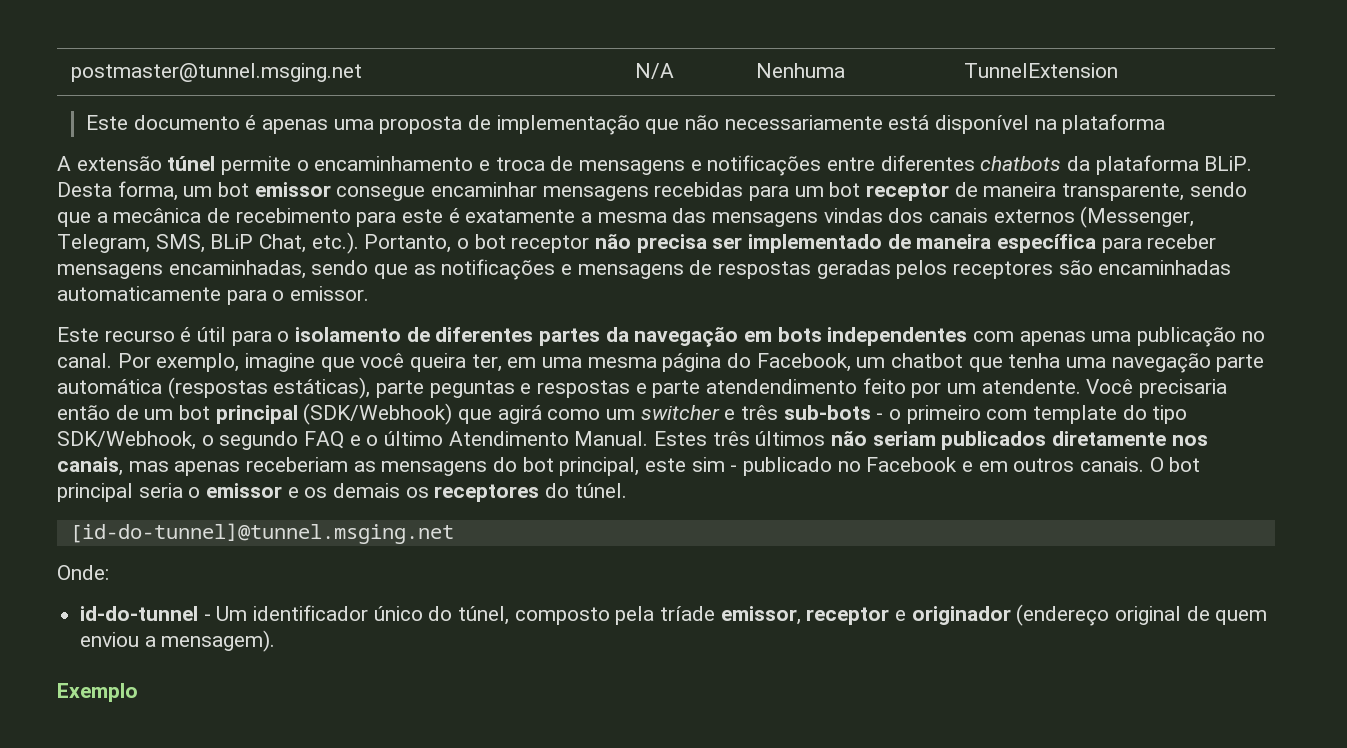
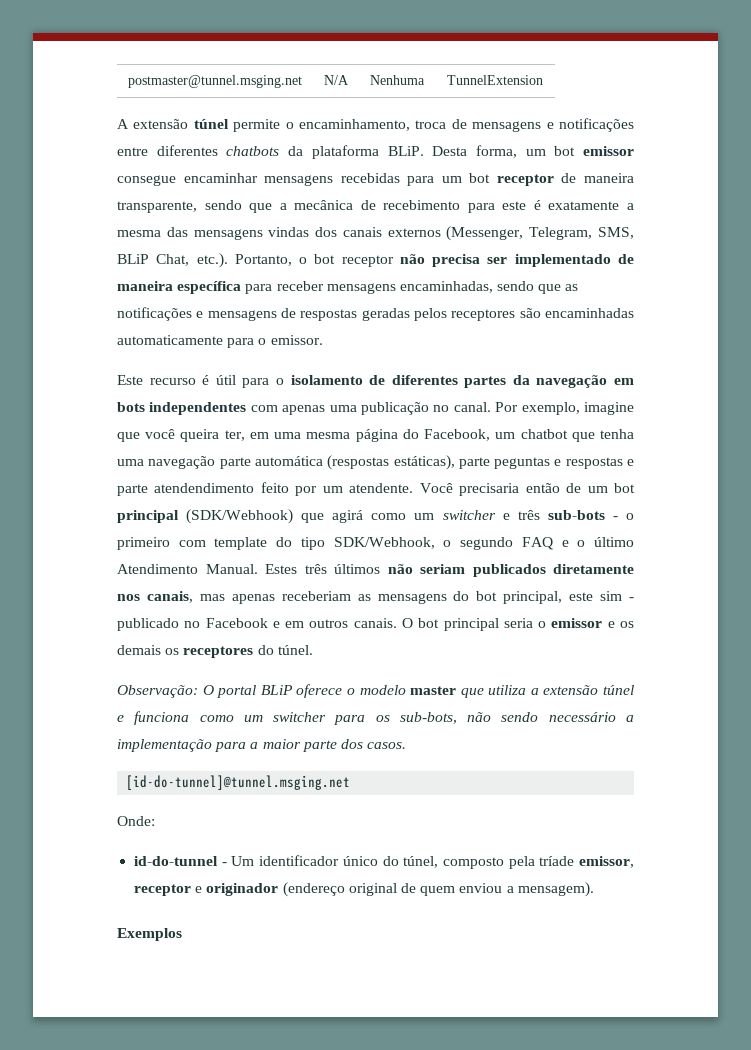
- Este documento é apenas uma proposta de implementação que não necessariamente está disponível na plataforma
- A extensão túnel permite o encaminhamento e troca de mensagens e notificações entre diferentes chatbots da plataforma BLiP.
+ A extensão túnel permite o encaminhamento, troca de mensagens e notificações entre diferentes chatbots da plataforma BLiP.
+ Observação: O portal BLiP oferece o modelo master que utiliza a extensão túnel e funciona como um switcher para os sub-bots, não sendo necessário a implementação para a maior parte dos casos.
- Exemplo
+ Exemplos

